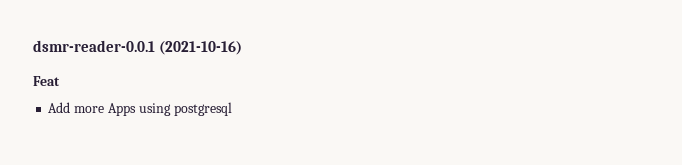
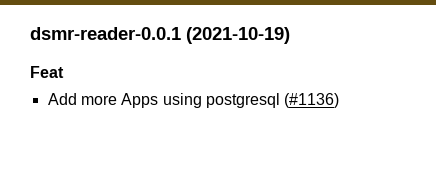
- dsmr-reader-0.0.1 (2021-10-16)
+ dsmr-reader-0.0.1 (2021-10-19)
- Add more Apps using postgresql
+ Add more Apps using postgresql (#1136)

